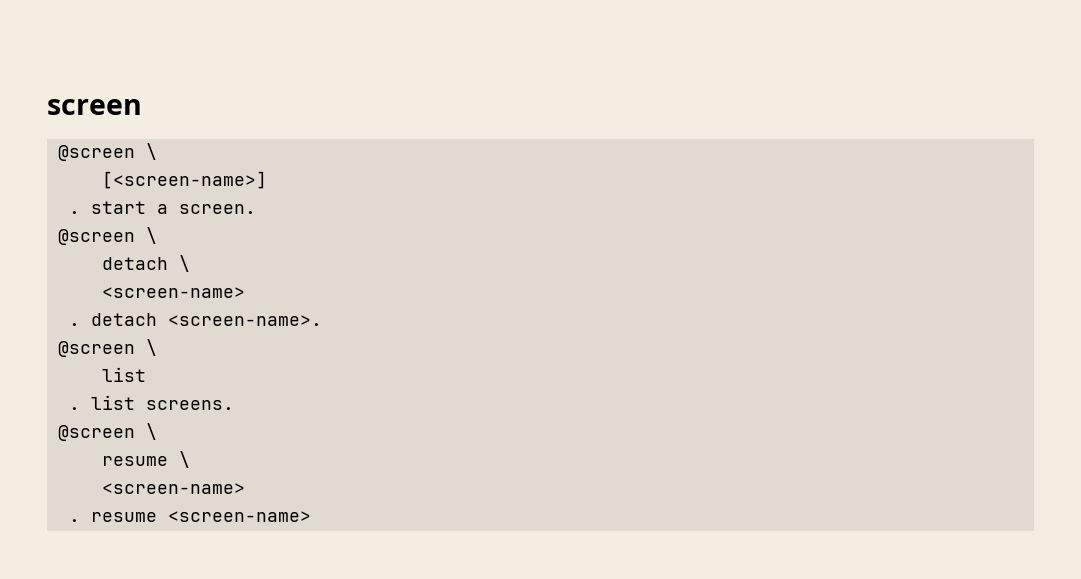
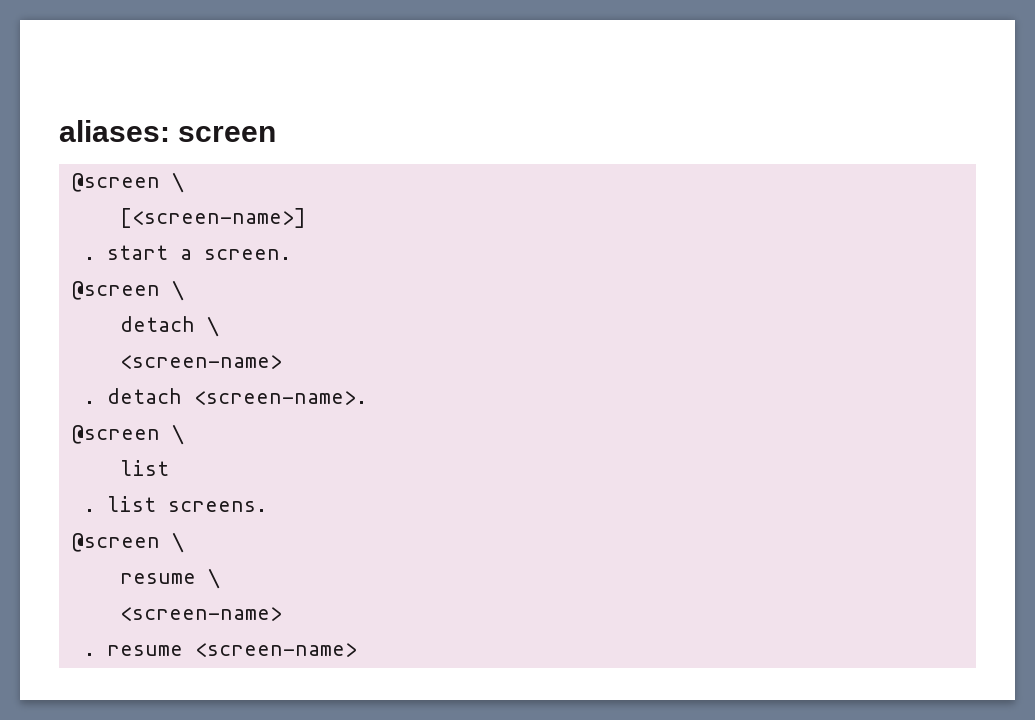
- screen
+ aliases: screen

